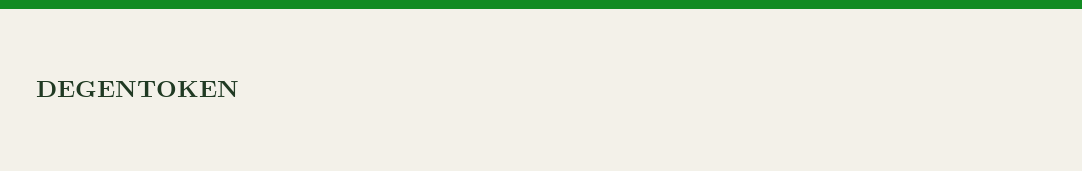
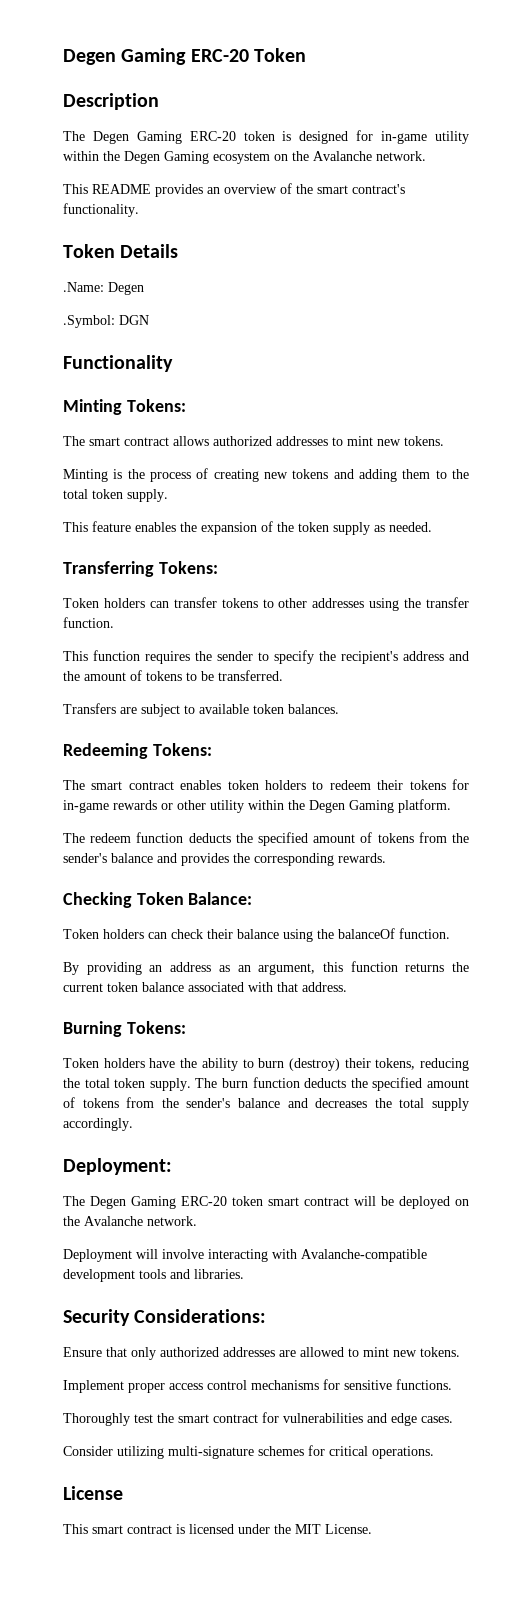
- DEGENTOKEN
+ Degen Gaming ERC-20 Token
+ Description
+ The Degen Gaming ERC-20 token is designed for in-game utility within the Degen Gaming ecosystem on the Avalanche network.
+ This README provides an overview of the smart contract's functionality.
+ Token Details
+ .Name: Degen
+ .Symbol: DGN
+ Functionality
+ Minting Tokens:
+ The smart contract allows authorized addresses to mint new tokens.
+ Minting is the process of creating new tokens and adding them to the total token supply.
+ This feature enables the expansion of the token supply as needed.
+ Transferring Tokens:
+ Token holders can transfer tokens to other addresses using the transfer function.
+ This function requires the sender to specify the recipient's address and the amount of tokens to be transferred.
+ Transfers are subject to available token balances.
+ Redeeming Tokens:
+ The smart contract enables token holders to redeem their tokens for in-game rewards or other utility within the Degen Gaming platform.
+ The redeem function deducts the specified amount of tokens from the sender's balance and provides the corresponding rewards.
+ Checking Token Balance:
+ Token holders can check their balance using the balanceOf function.
+ By providing an address as an argument, this function returns the current token balance associated with that address.
+ Burning Tokens:
+ Token holders have the ability to burn (destroy) their tokens, reducing the total token supply. The burn function deducts the specified amount of tokens from the sender's balance and decreases the total supply accordingly.
+ Deployment:
+ The Degen Gaming ERC-20 token smart contract will be deployed on the Avalanche network.
+ Deployment will involve interacting with Avalanche-compatible development tools and libraries.
+ Security Considerations:
+ Ensure that only authorized addresses are allowed to mint new tokens.
+ Implement proper access control mechanisms for sensitive functions.
+ Thoroughly test the smart contract for vulnerabilities and edge cases.
+ Consider utilizing multi-signature schemes for critical operations.
+ License
+ This smart contract is licensed under the MIT License.

